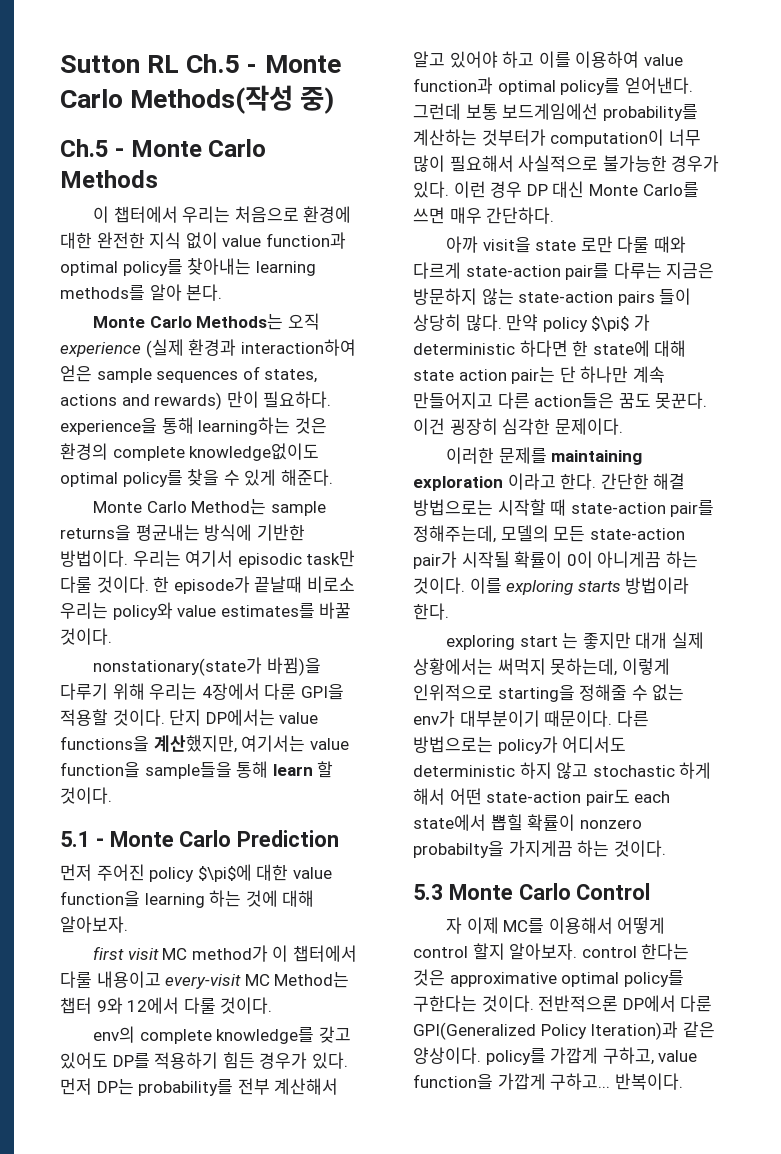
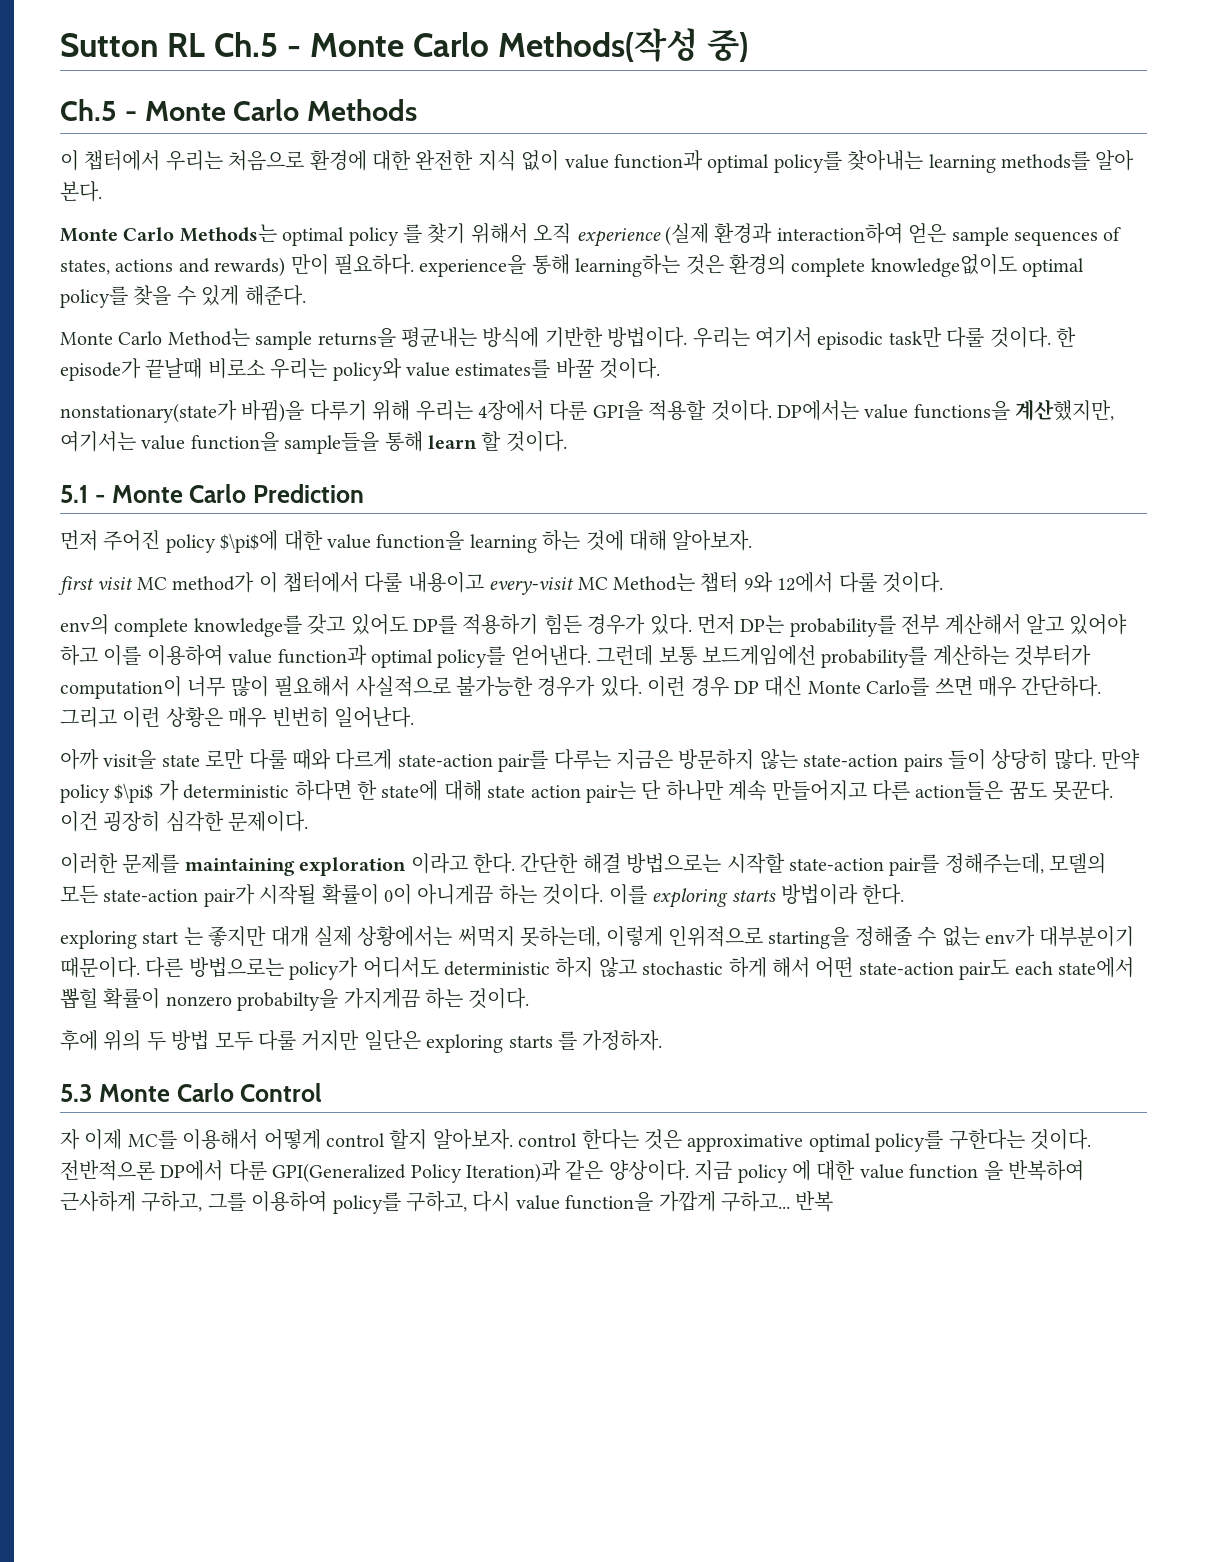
- Monte Carlo Methods는 오직 experience (실제 환경과 interaction하여 얻은 sample sequences of states, actions and rewards) 만이 필요하다. experience을 통해 learning하는 것은 환경의 complete knowledge없이도 optimal policy를 찾을 수 있게 해준다.
+ Monte Carlo Methods는 optimal policy 를 찾기 위해서 오직 experience (실제 환경과 interaction하여 얻은 sample sequences of states, actions and rewards) 만이 필요하다. experience을 통해 learning하는 것은 환경의 complete knowledge없이도 optimal policy를 찾을 수 있게 해준다.
- 단지 DP에서는 value functions을 계산했지만, 여기서는 value function을 sample들을 통해 learn 할 것이다.
+ DP에서는 value functions을 계산했지만, 여기서는 value function을 sample들을 통해 learn 할 것이다.
+ 그리고 이런 상황은 매우 빈번히 일어난다.
- 간단한 해결 방법으로는 시작할 때 state-action pair를 정해주는데, 모델의 모든 state-action pair가 시작될 확률이 0이 아니게끔 하는 것이다.
+ 간단한 해결 방법으로는 시작할 state-action pair를 정해주는데, 모델의 모든 state-action pair가 시작될 확률이 0이 아니게끔 하는 것이다.
+ 후에 위의 두 방법 모두 다룰 거지만 일단은 exploring starts 를 가정하자.
- 전반적으론 DP에서 다룬 GPI(Generalized Policy Iteration)과 같은 양상이다. policy를 가깝게 구하고, value function을 가깝게 구하고...
+ 전반적으론 DP에서 다룬 GPI(Generalized Policy Iteration)과 같은 양상이다. 지금 policy 에 대한 value function 을 반복하여 근사하게 구하고, 그를 이용하여 policy를 구하고, 다시 value function을 가깝게 구하고...
- 반복이다.
+ 반복

